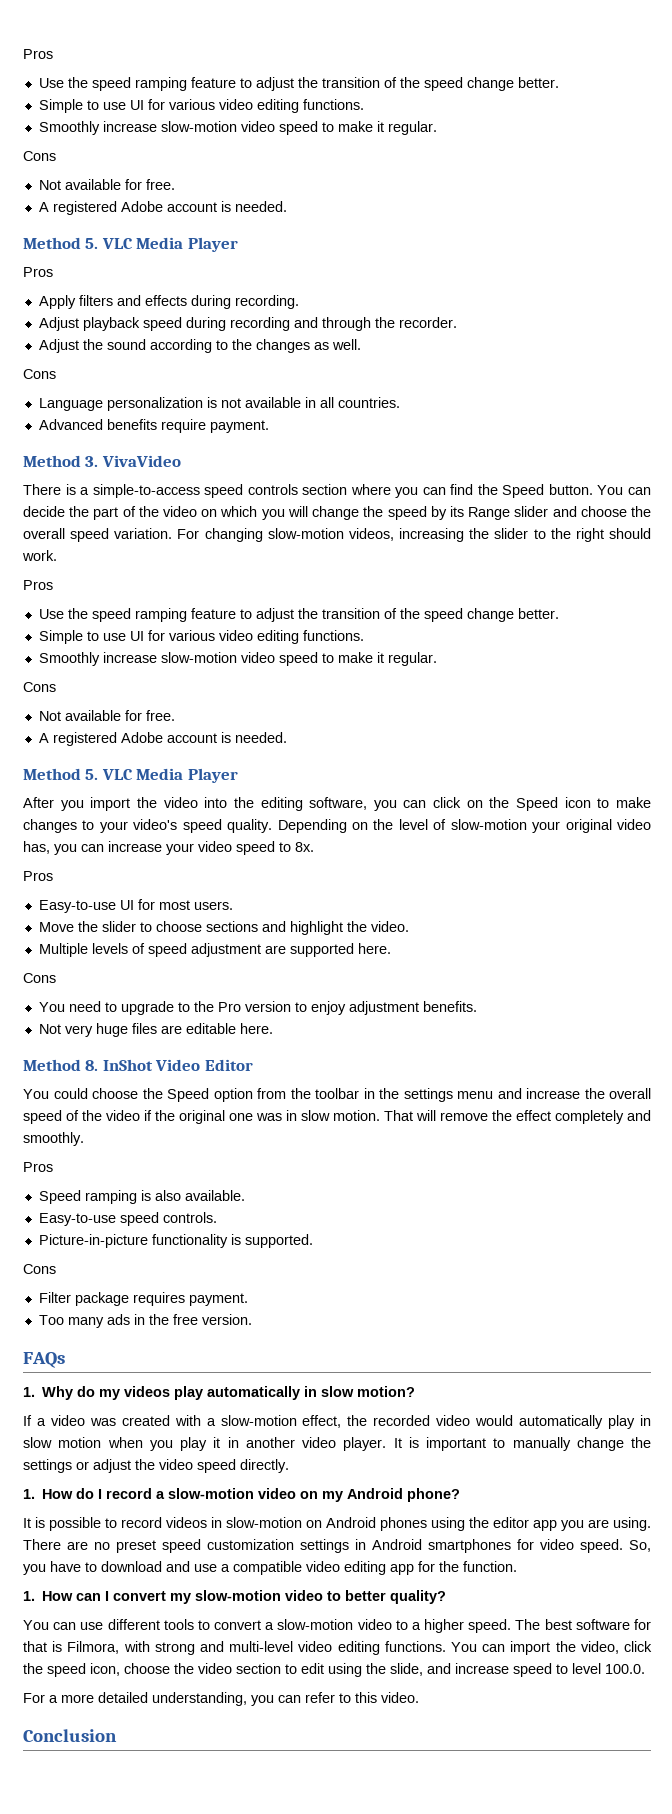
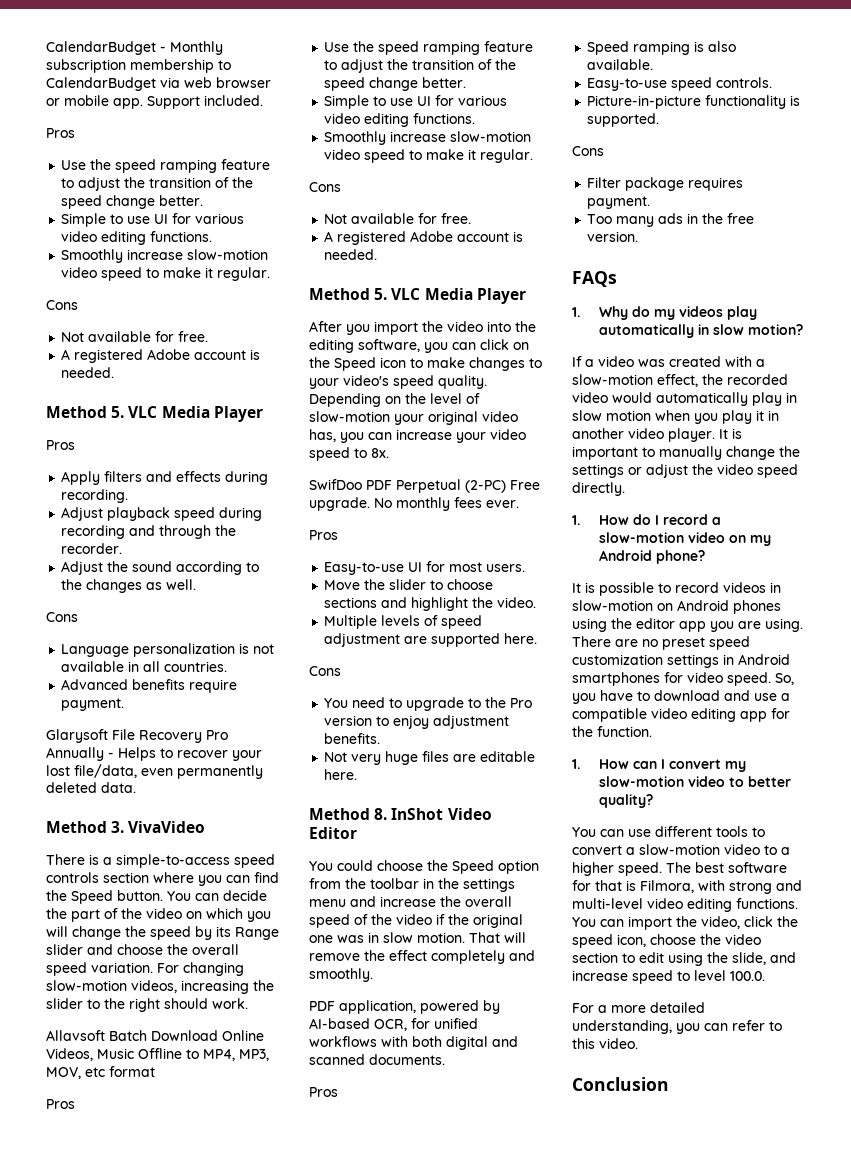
+ CalendarBudget - Monthly subscription membership to CalendarBudget via web browser or mobile app. Support included.
+ Glarysoft File Recovery Pro Annually - Helps to recover your lost file/data, even permanently deleted data.
+ Allavsoft Batch Download Online Videos, Music Offline to MP4, MP3, MOV, etc format
+ SwifDoo PDF Perpetual (2-PC) Free upgrade. No monthly fees ever.
+ PDF application, powered by AI-based OCR, for unified workflows with both digital and scanned documents.

